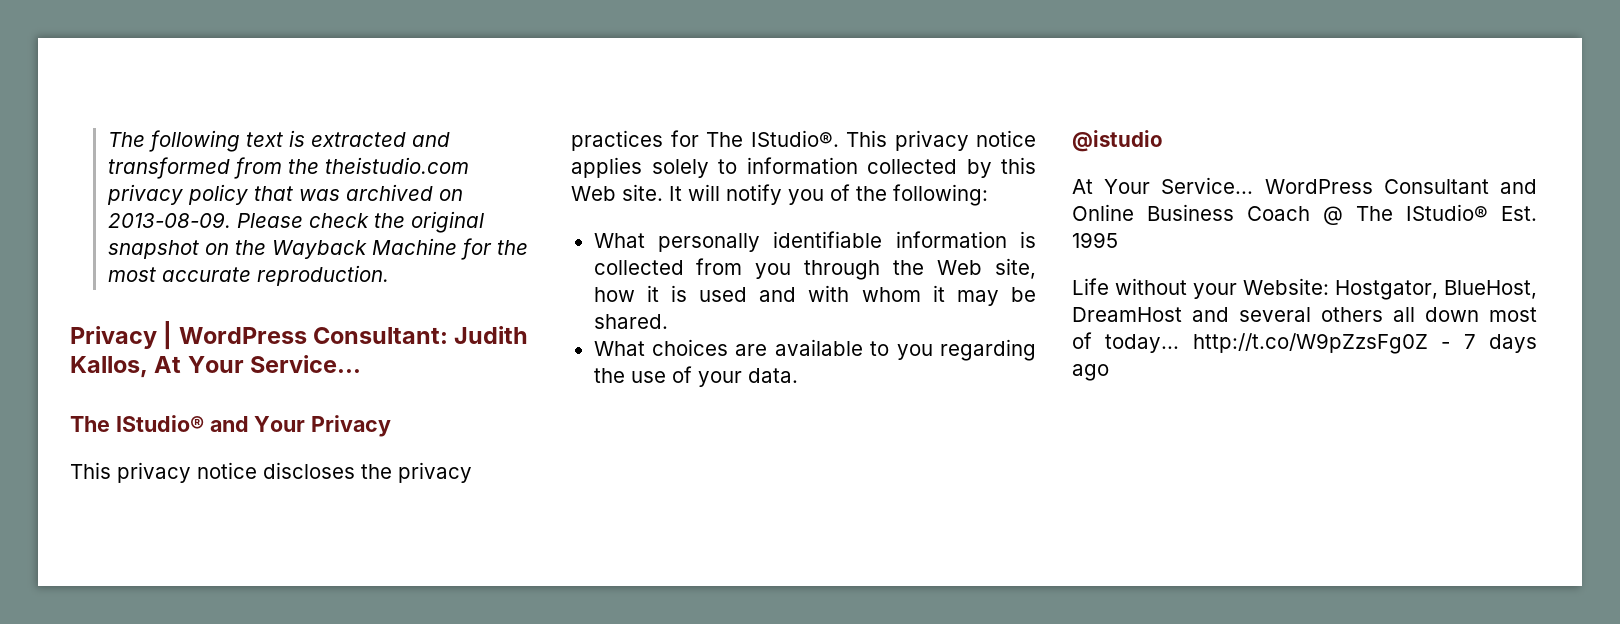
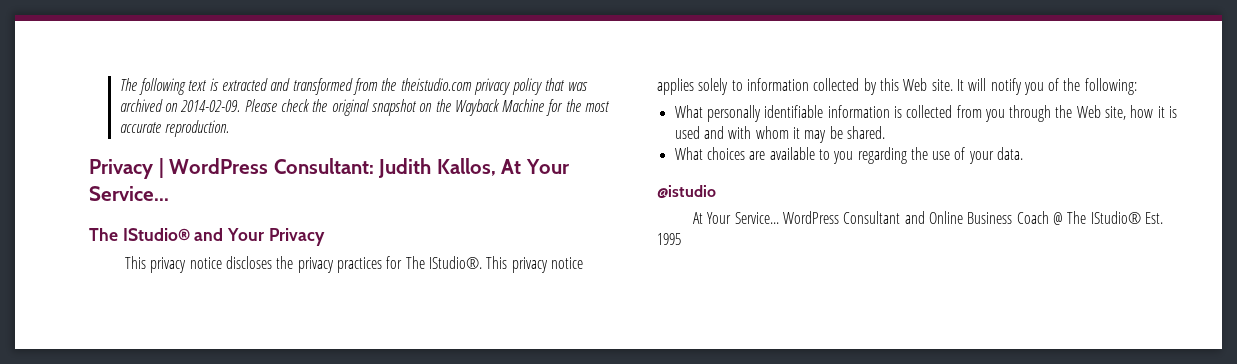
- The following text is extracted and transformed from the theistudio.com privacy policy that was archived on 2013-08-09.
+ The following text is extracted and transformed from the theistudio.com privacy policy that was archived on 2014-02-09.
- Life without your Website: Hostgator, BlueHost, DreamHost and several others all down most of today... http://t.co/W9pZzsFg0Z - 7 days ago

